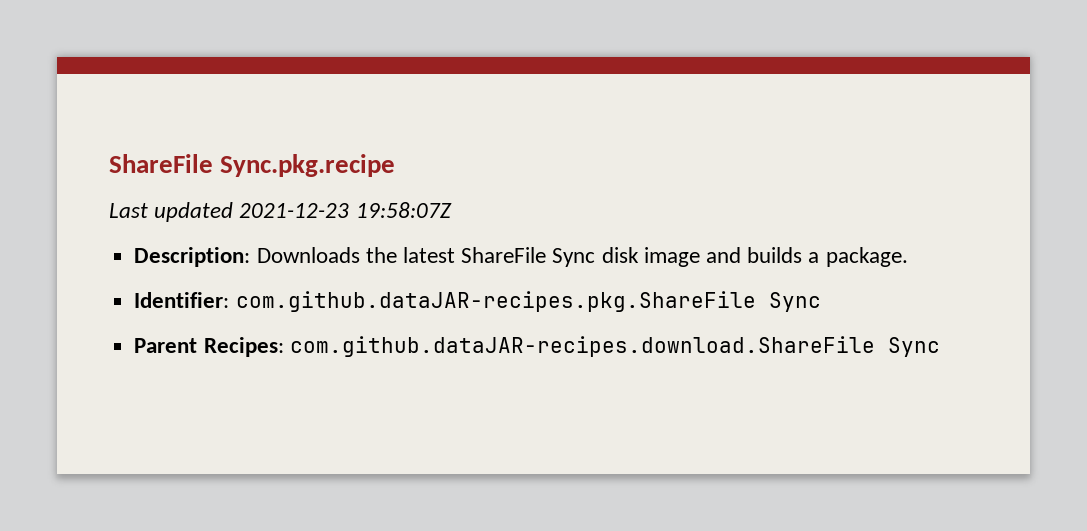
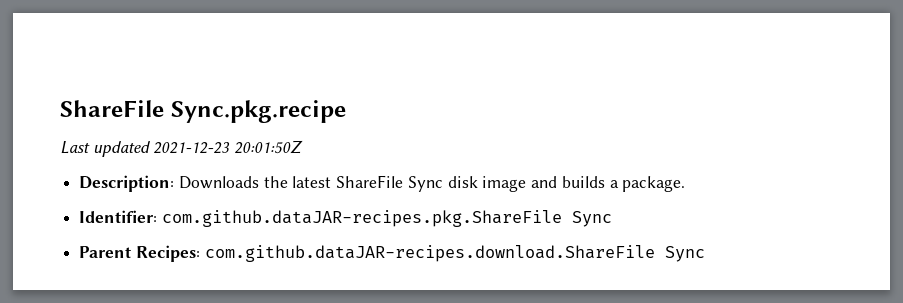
- Last updated 2021-12-23 19:58:07Z
+ Last updated 2021-12-23 20:01:50Z

